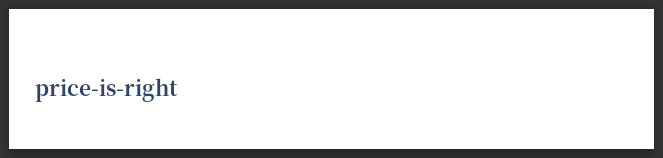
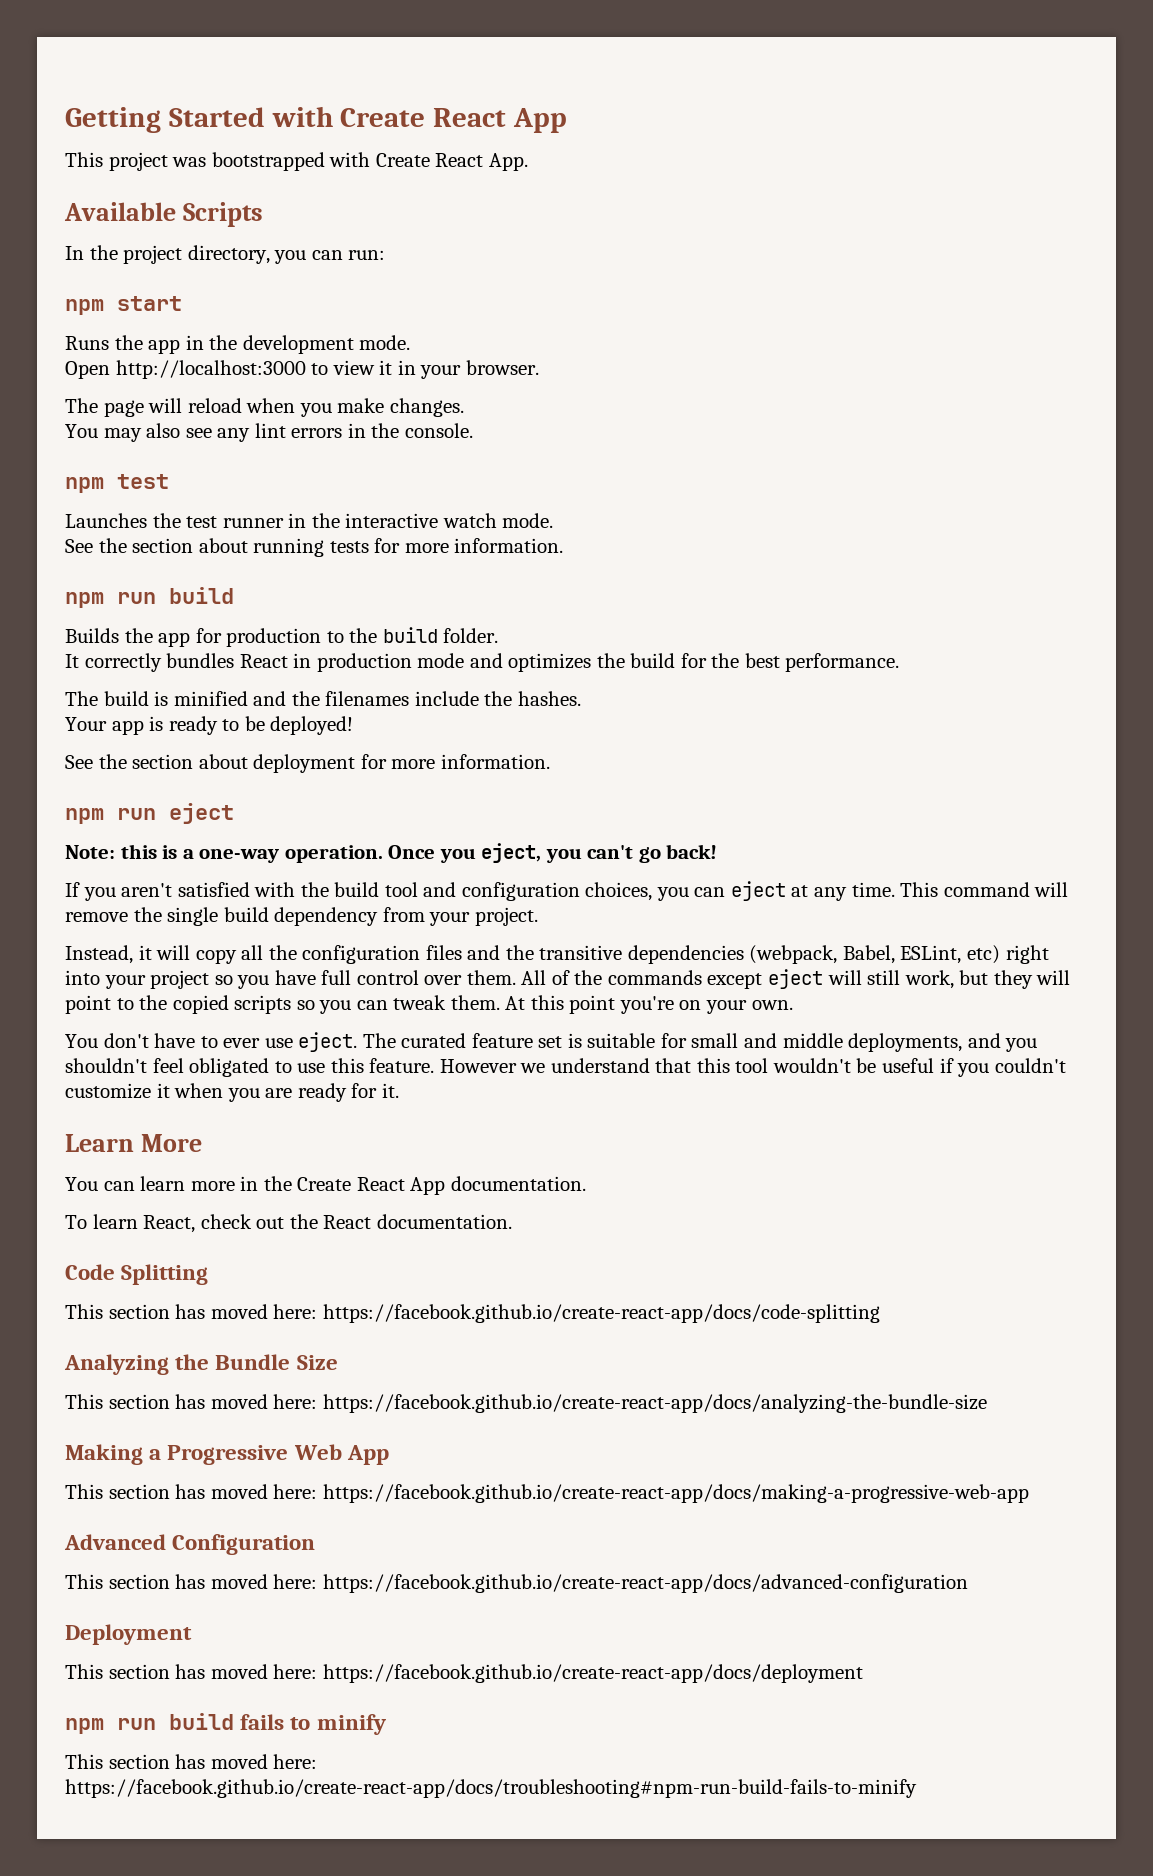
- price-is-right
+ Getting Started with Create React App
+ This project was bootstrapped with Create React App.
+ Available Scripts
+ In the project directory, you can run:
+ npm start
+ Runs the app in the development mode.
+ Open http://localhost:3000 to view it in your browser.
+ The page will reload when you make changes.
+ You may also see any lint errors in the console.
+ npm test
+ Launches the test runner in the interactive watch mode.
+ See the section about running tests for more information.
+ npm run build
+ Builds the app for production to the build folder.
+ It correctly bundles React in production mode and optimizes the build for the best performance.
+ The build is minified and the filenames include the hashes.
+ Your app is ready to be deployed!
+ See the section about deployment for more information.
+ npm run eject
+ Note: this is a one-way operation. Once you eject, you can't go back!
+ If you aren't satisfied with the build tool and configuration choices, you can eject at any time. This command will remove the single build dependency from your project.
+ Instead, it will copy all the configuration files and the transitive dependencies (webpack, Babel, ESLint, etc) right into your project so you have full control over them. All of the commands except eject will still work, but they will point to the copied scripts so you can tweak them. At this point you're on your own.
+ You don't have to ever use eject. The curated feature set is suitable for small and middle deployments, and you shouldn't feel obligated to use this feature. However we understand that this tool wouldn't be useful if you couldn't customize it when you are ready for it.
+ Learn More
+ You can learn more in the Create React App documentation.
+ To learn React, check out the React documentation.
+ Code Splitting
+ This section has moved here: https://facebook.github.io/create-react-app/docs/code-splitting
+ Analyzing the Bundle Size
+ This section has moved here: https://facebook.github.io/create-react-app/docs/analyzing-the-bundle-size
+ Making a Progressive Web App
+ This section has moved here: https://facebook.github.io/create-react-app/docs/making-a-progressive-web-app
+ Advanced Configuration
+ This section has moved here: https://facebook.github.io/create-react-app/docs/advanced-configuration
+ Deployment
+ This section has moved here: https://facebook.github.io/create-react-app/docs/deployment
+ npm run build fails to minify
+ This section has moved here: https://facebook.github.io/create-react-app/docs/troubleshooting#npm-run-build-fails-to-minify

